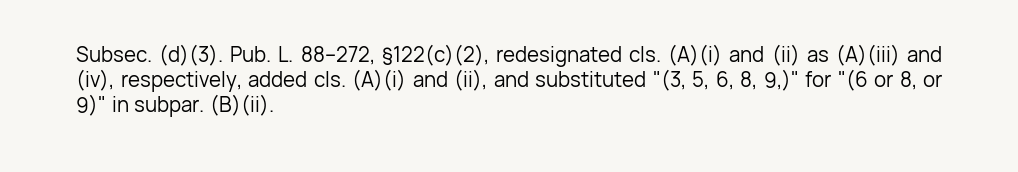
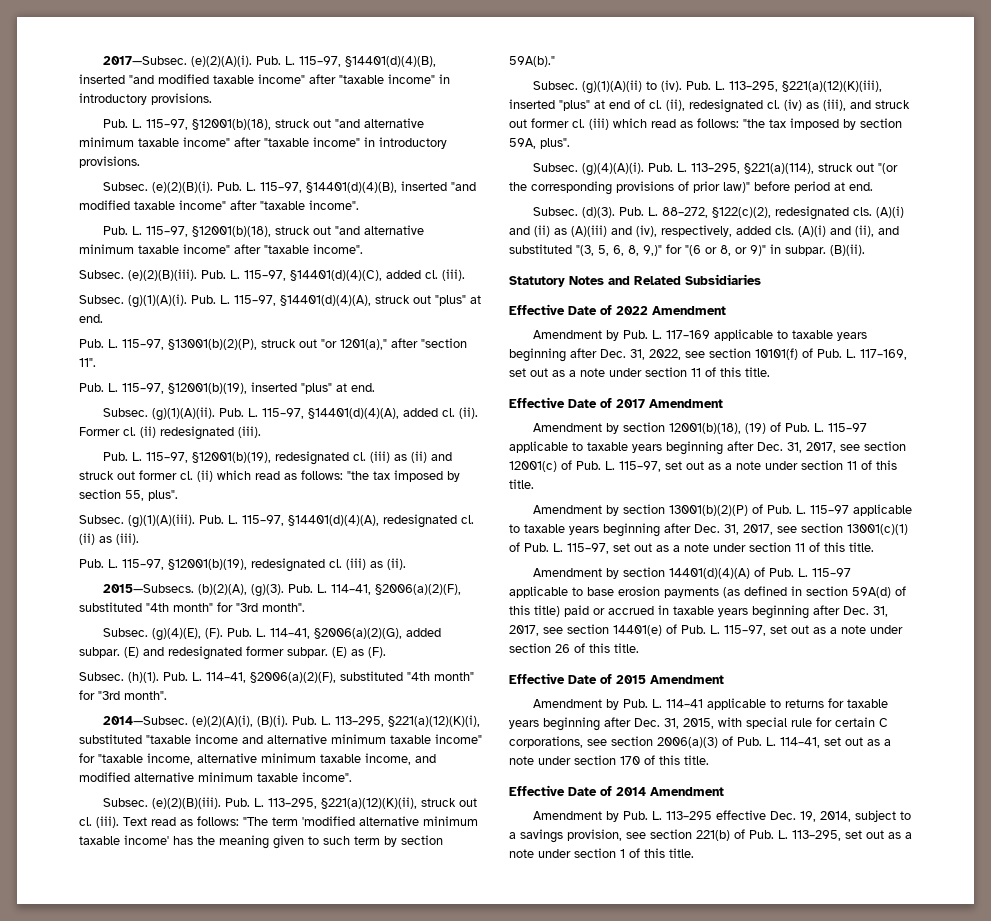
+ 2017—Subsec. (e)(2)(A)(i). Pub. L. 115–97, §14401(d)(4)(B), inserted "and modified taxable income" after "taxable income" in introductory provisions.
+ Pub. L. 115–97, §12001(b)(18), struck out "and alternative minimum taxable income" after "taxable income" in introductory provisions.
+ Subsec. (e)(2)(B)(i). Pub. L. 115–97, §14401(d)(4)(B), inserted "and modified taxable income" after "taxable income".
+ Pub. L. 115–97, §12001(b)(18), struck out "and alternative minimum taxable income" after "taxable income".
+ Subsec. (e)(2)(B)(iii). Pub. L. 115–97, §14401(d)(4)(C), added cl. (iii).
+ Subsec. (g)(1)(A)(i). Pub. L. 115–97, §14401(d)(4)(A), struck out "plus" at end.
+ Pub. L. 115–97, §13001(b)(2)(P), struck out "or 1201(a)," after "section 11".
+ Pub. L. 115–97, §12001(b)(19), inserted "plus" at end.
+ Subsec. (g)(1)(A)(ii). Pub. L. 115–97, §14401(d)(4)(A), added cl. (ii). Former cl. (ii) redesignated (iii).
+ Pub. L. 115–97, §12001(b)(19), redesignated cl. (iii) as (ii) and struck out former cl. (ii) which read as follows: "the tax imposed by section 55, plus".
+ Subsec. (g)(1)(A)(iii). Pub. L. 115–97, §14401(d)(4)(A), redesignated cl. (ii) as (iii).
+ Pub. L. 115–97, §12001(b)(19), redesignated cl. (iii) as (ii).
+ 2015—Subsecs. (b)(2)(A), (g)(3). Pub. L. 114–41, §2006(a)(2)(F), substituted "4th month" for "3rd month".
+ Subsec. (g)(4)(E), (F). Pub. L. 114–41, §2006(a)(2)(G), added subpar. (E) and redesignated former subpar. (E) as (F).
+ Subsec. (h)(1). Pub. L. 114–41, §2006(a)(2)(F), substituted "4th month" for "3rd month".
+ 2014—Subsec. (e)(2)(A)(i), (B)(i). Pub. L. 113–295, §221(a)(12)(K)(i), substituted "taxable income and alternative minimum taxable income" for "taxable income, alternative minimum taxable income, and modified alternative minimum taxable income".
+ Subsec. (e)(2)(B)(iii). Pub. L. 113–295, §221(a)(12)(K)(ii), struck out cl. (iii). Text read as follows: "The term 'modified alternative minimum taxable income' has the meaning given to such term by section 59A(b)."
+ Subsec. (g)(1)(A)(ii) to (iv). Pub. L. 113–295, §221(a)(12)(K)(iii), inserted "plus" at end of cl. (ii), redesignated cl. (iv) as (iii), and struck out former cl. (iii) which read as follows: "the tax imposed by section 59A, plus".
+ Subsec. (g)(4)(A)(i). Pub. L. 113–295, §221(a)(114), struck out "(or the corresponding provisions of prior law)" before period at end.
+ Statutory Notes and Related Subsidiaries
+ Effective Date of 2022 Amendment
+ Amendment by Pub. L. 117–169 applicable to taxable years beginning after Dec. 31, 2022, see section 10101(f) of Pub. L. 117–169, set out as a note under section 11 of this title.
+ Effective Date of 2017 Amendment
+ Amendment by section 12001(b)(18), (19) of Pub. L. 115–97 applicable to taxable years beginning after Dec. 31, 2017, see section 12001(c) of Pub. L. 115–97, set out as a note under section 11 of this title.
+ Amendment by section 13001(b)(2)(P) of Pub. L. 115–97 applicable to taxable years beginning after Dec. 31, 2017, see section 13001(c)(1) of Pub. L. 115–97, set out as a note under section 11 of this title.
+ Amendment by section 14401(d)(4)(A) of Pub. L. 115–97 applicable to base erosion payments (as defined in section 59A(d) of this title) paid or accrued in taxable years beginning after Dec. 31, 2017, see section 14401(e) of Pub. L. 115–97, set out as a note under section 26 of this title.
+ Effective Date of 2015 Amendment
+ Amendment by Pub. L. 114–41 applicable to returns for taxable years beginning after Dec. 31, 2015, with special rule for certain C corporations, see section 2006(a)(3) of Pub. L. 114–41, set out as a note under section 170 of this title.
+ Effective Date of 2014 Amendment
+ Amendment by Pub. L. 113–295 effective Dec. 19, 2014, subject to a savings provision, see section 221(b) of Pub. L. 113–295, set out as a note under section 1 of this title.

